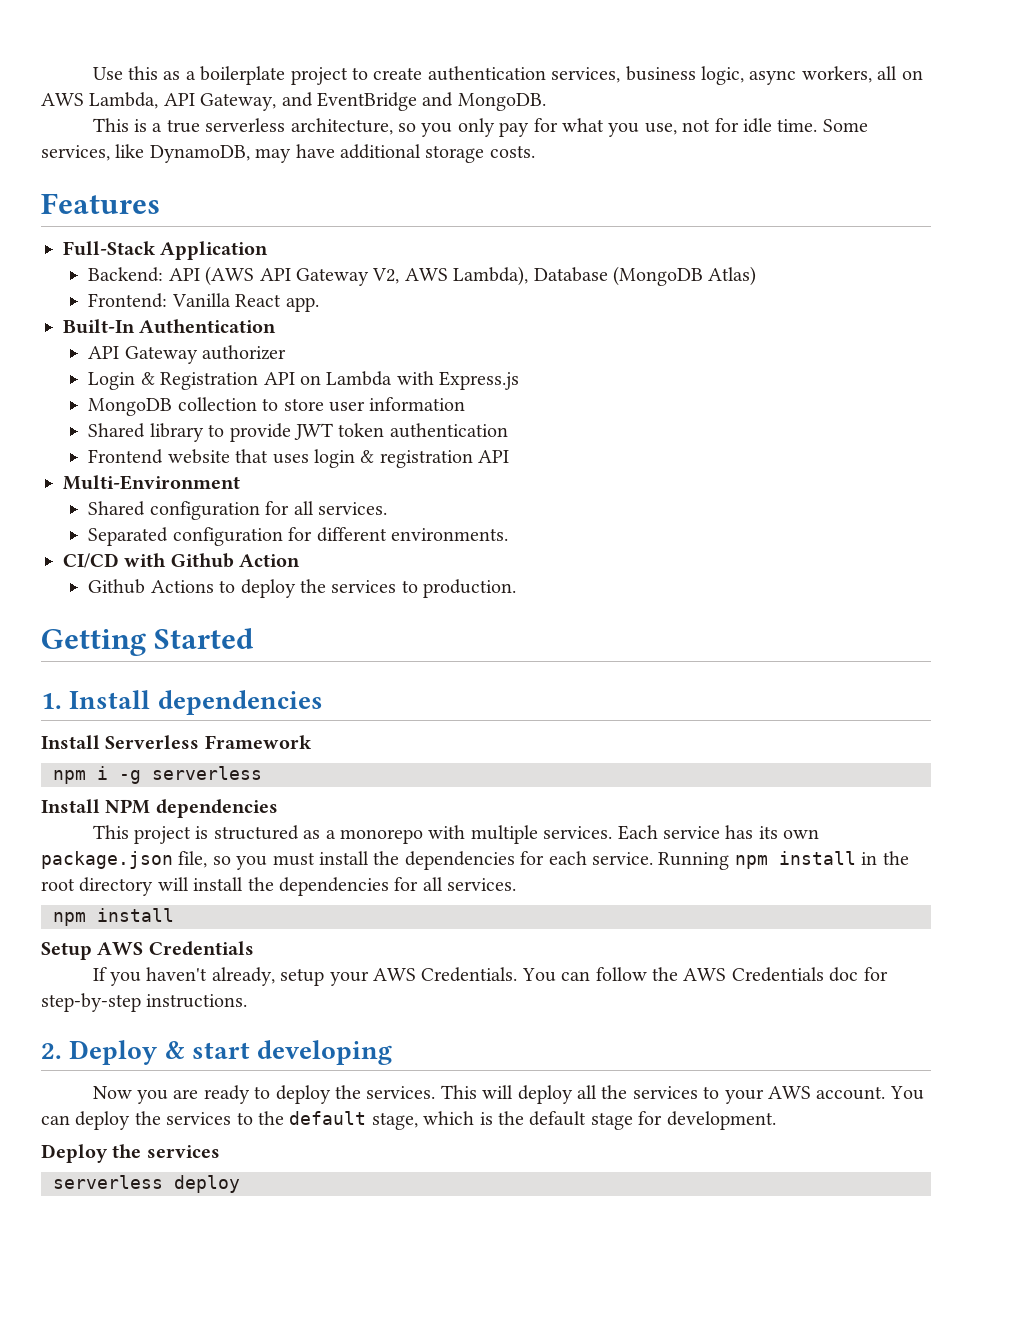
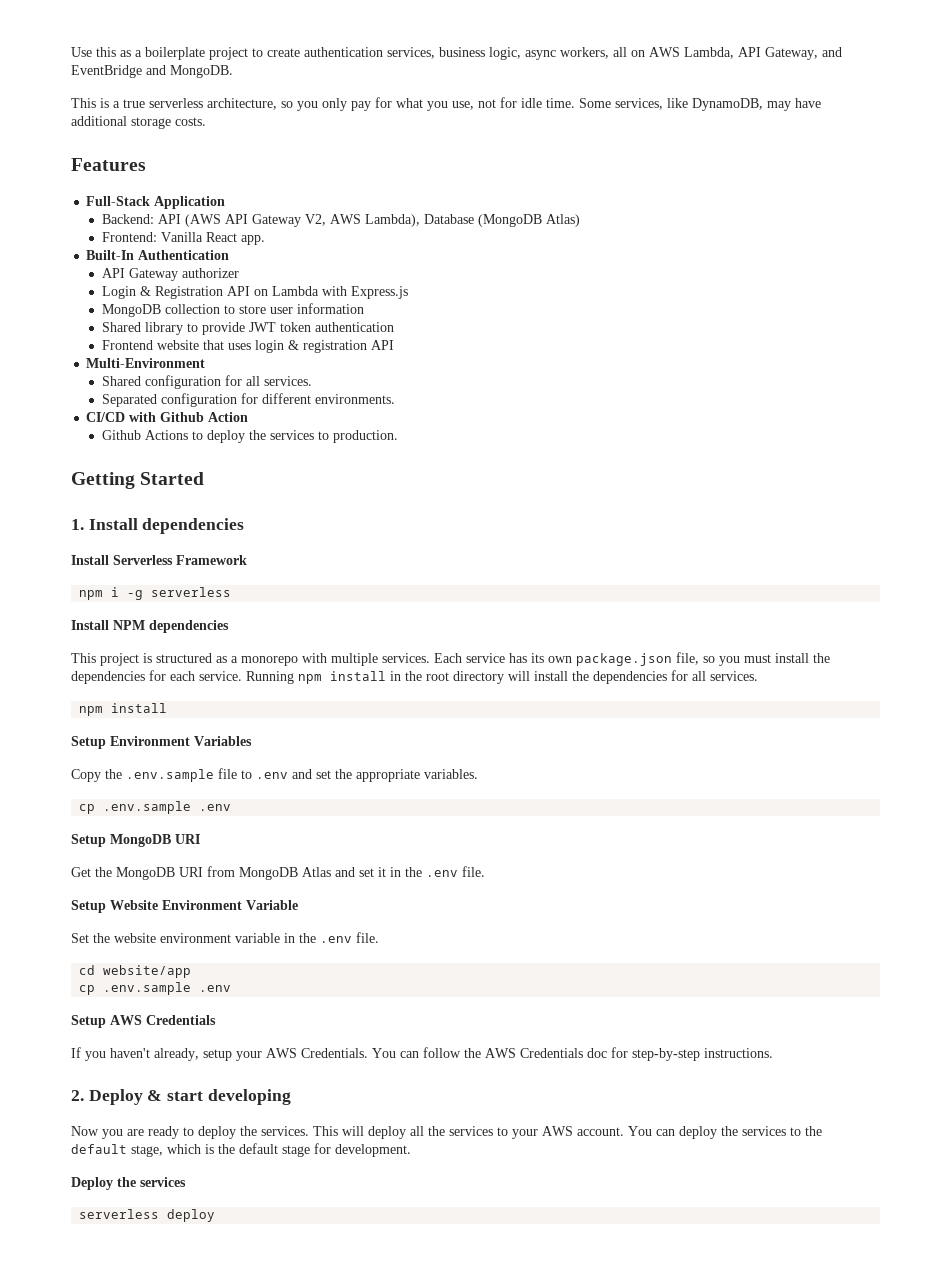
+ Setup Environment Variables
+ Copy the .env.sample file to .env and set the appropriate variables.
+ cp .env.sample .env
+ Setup MongoDB URI
+ Get the MongoDB URI from MongoDB Atlas and set it in the .env file.
+ Setup Website Environment Variable
+ Set the website environment variable in the .env file.
+ cd website/app
+ cp .env.sample .env

